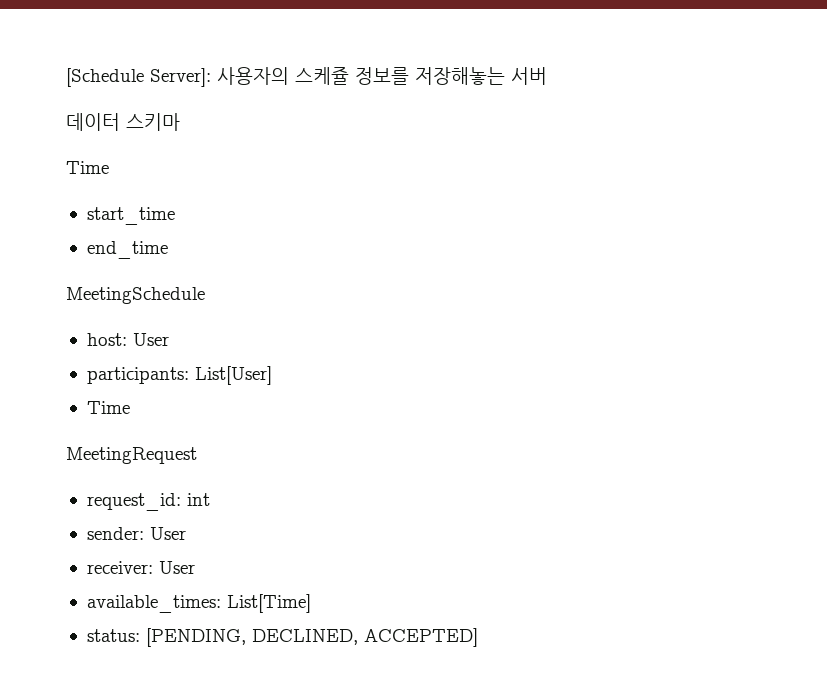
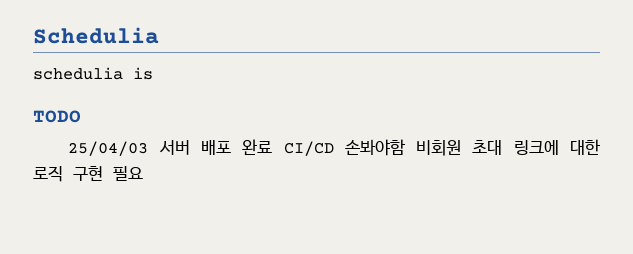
- [Schedule Server]: 사용자의 스케쥴 정보를 저장해놓는 서버
- 데이터 스키마
- Time
- start_time
- end_time
- MeetingSchedule
- host: User
- participants: List[User]
- Time
- MeetingRequest
- request_id: int
- sender: User
- receiver: User
- available_times: List[Time]
- status: [PENDING, DECLINED, ACCEPTED]
+ Schedulia
+ schedulia is
+ TODO
+ 25/04/03 서버 배포 완료 CI/CD 손봐야함 비회원 초대 링크에 대한 로직 구현 필요

